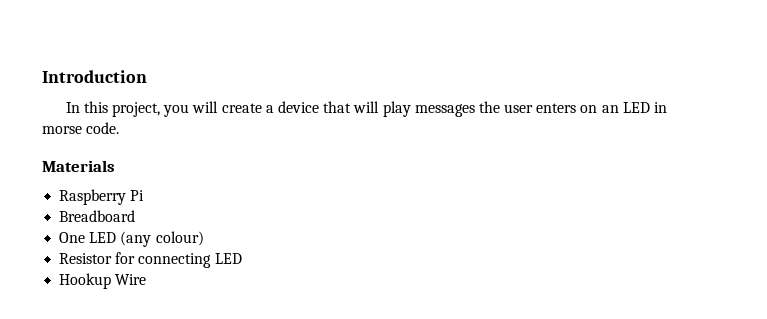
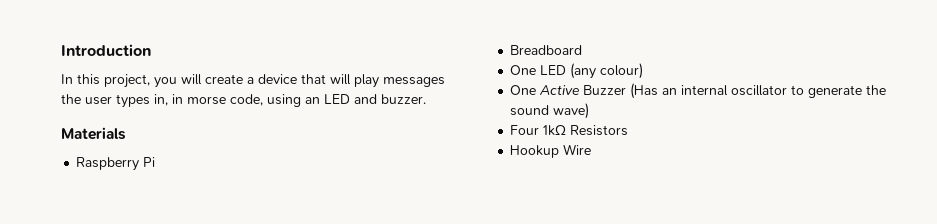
- In this project, you will create a device that will play messages the user enters on an LED in morse code.
+ In this project, you will create a device that will play messages the user types in, in morse code, using an LED and buzzer.
- Resistor for connecting LED
+ One Active Buzzer (Has an internal oscillator to generate the sound wave)
+ Four 1kΩ Resistors

